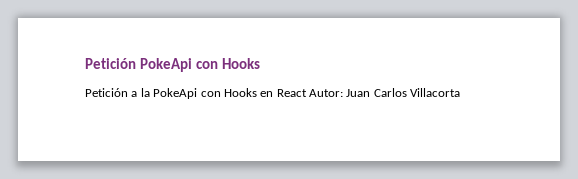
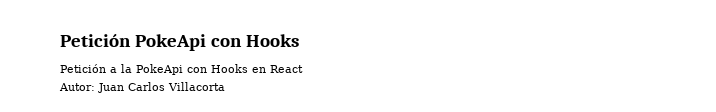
- Petición a la PokeApi con Hooks en React Autor: Juan Carlos Villacorta
+ Petición a la PokeApi con Hooks en React
+ Autor: Juan Carlos Villacorta

